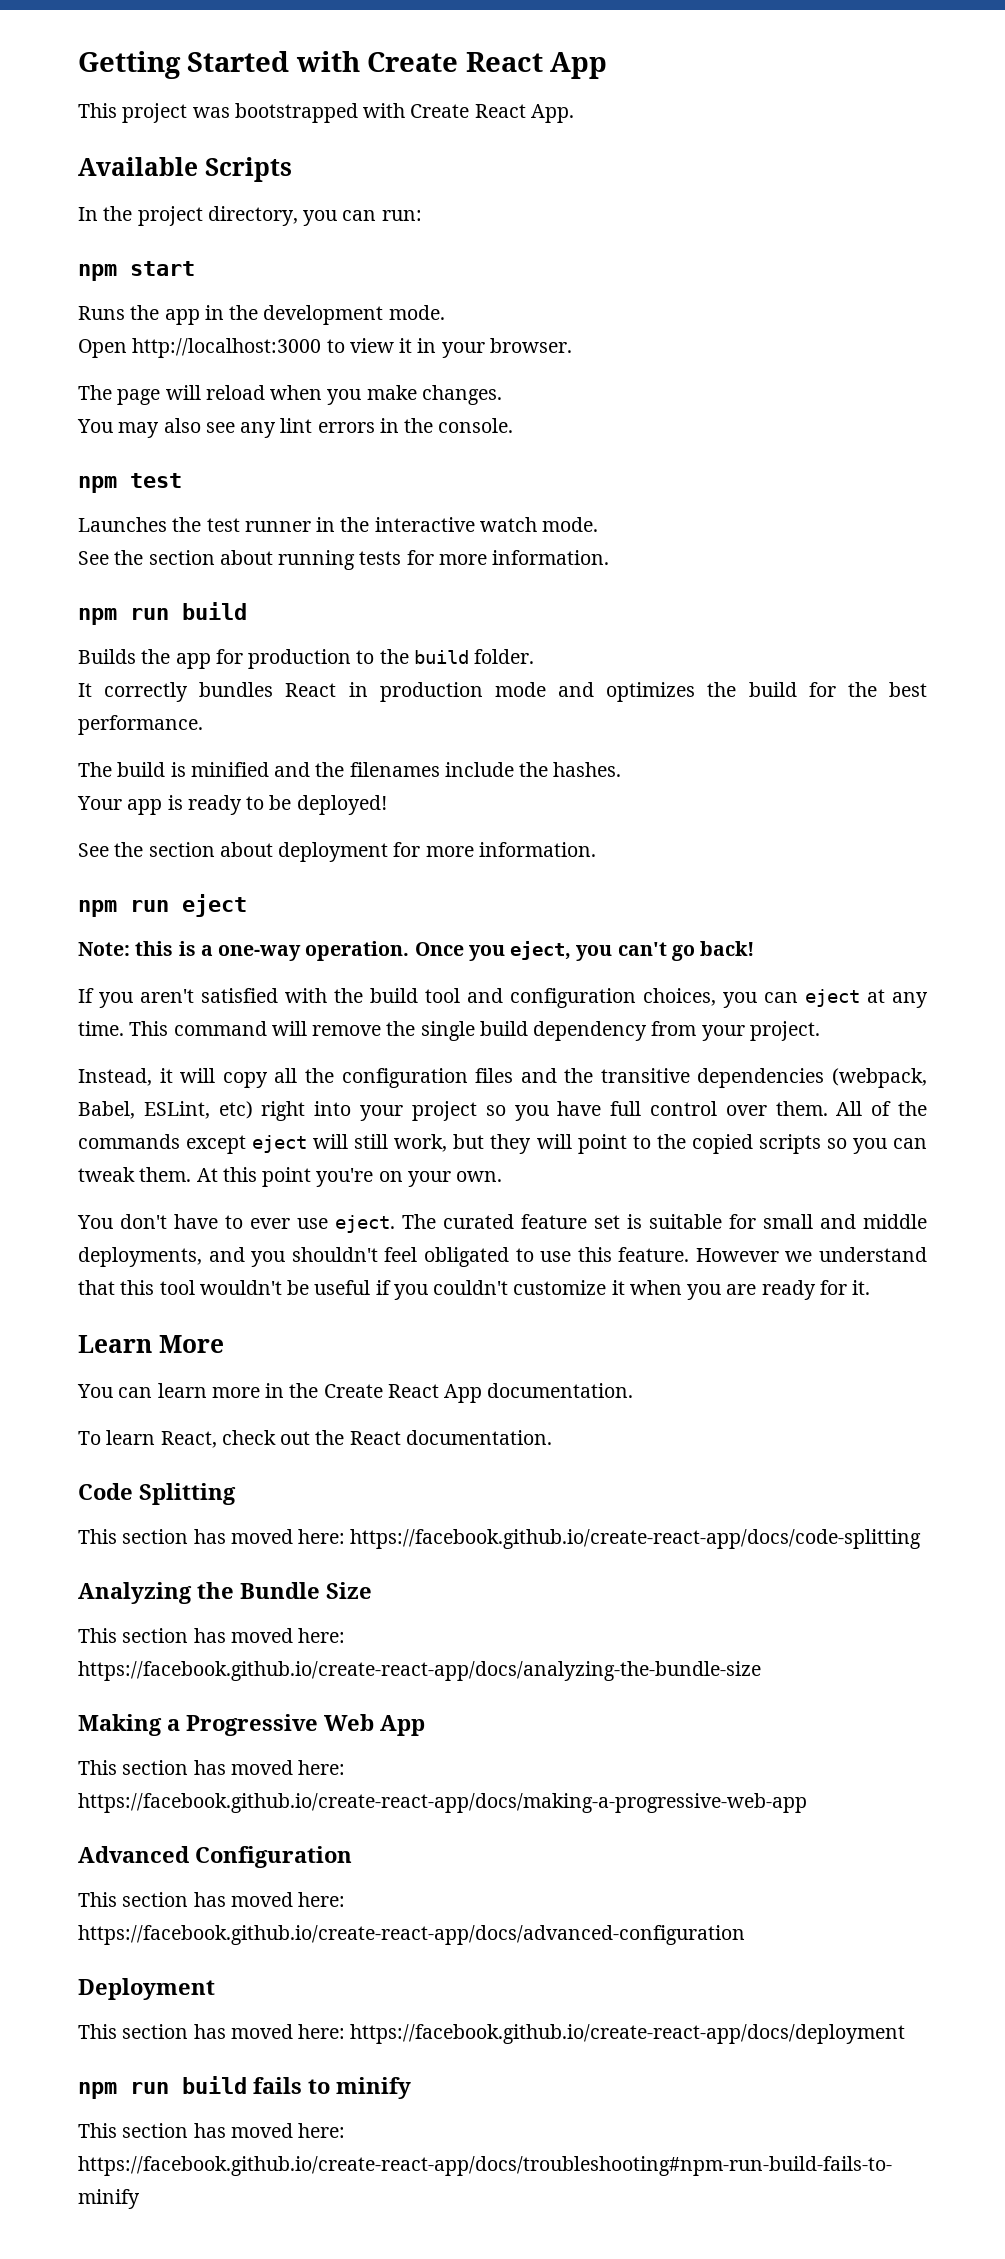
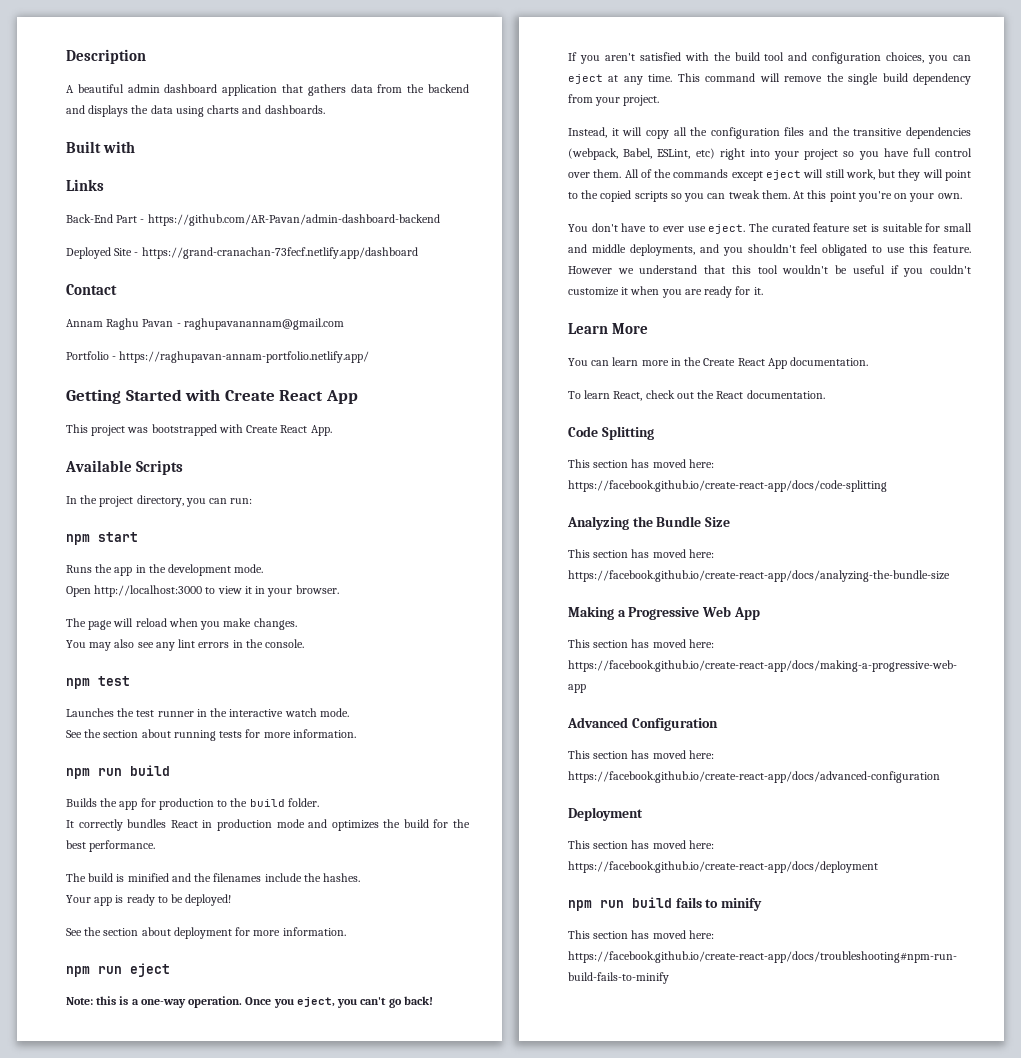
+ Description
+ A beautiful admin dashboard application that gathers data from the backend and displays the data using charts and dashboards.
+ Built with
+ Links
+ Back-End Part - https://github.com/AR-Pavan/admin-dashboard-backend
+ Deployed Site - https://grand-cranachan-73fecf.netlify.app/dashboard
+ Contact
+ Annam Raghu Pavan - raghupavanannam@gmail.com
+ Portfolio - https://raghupavan-annam-portfolio.netlify.app/

